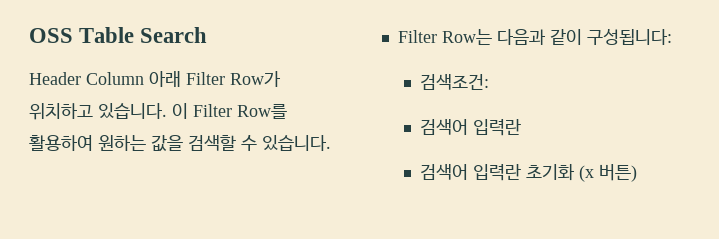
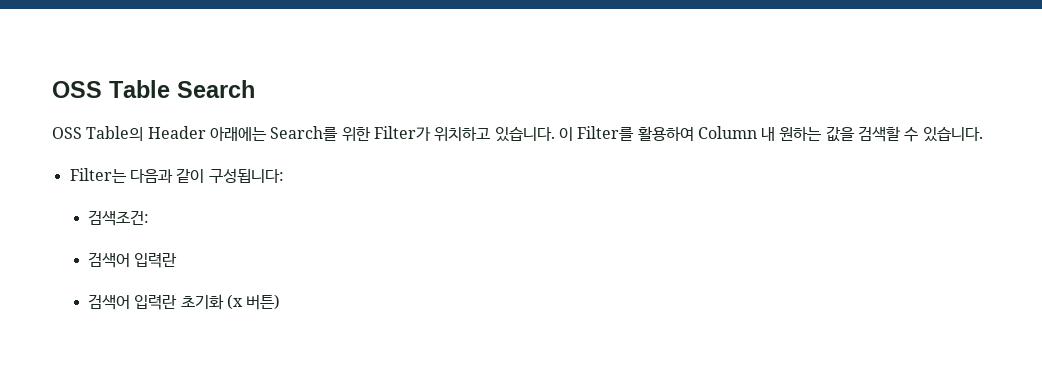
- Header Column 아래 Filter Row가 위치하고 있습니다. 이 Filter Row를 활용하여 원하는 값을 검색할 수 있습니다.
+ OSS Table의 Header 아래에는 Search를 위한 Filter가 위치하고 있습니다. 이 Filter를 활용하여 Column 내 원하는 값을 검색할 수 있습니다.
- Filter Row는 다음과 같이 구성됩니다:
+ Filter는 다음과 같이 구성됩니다:

